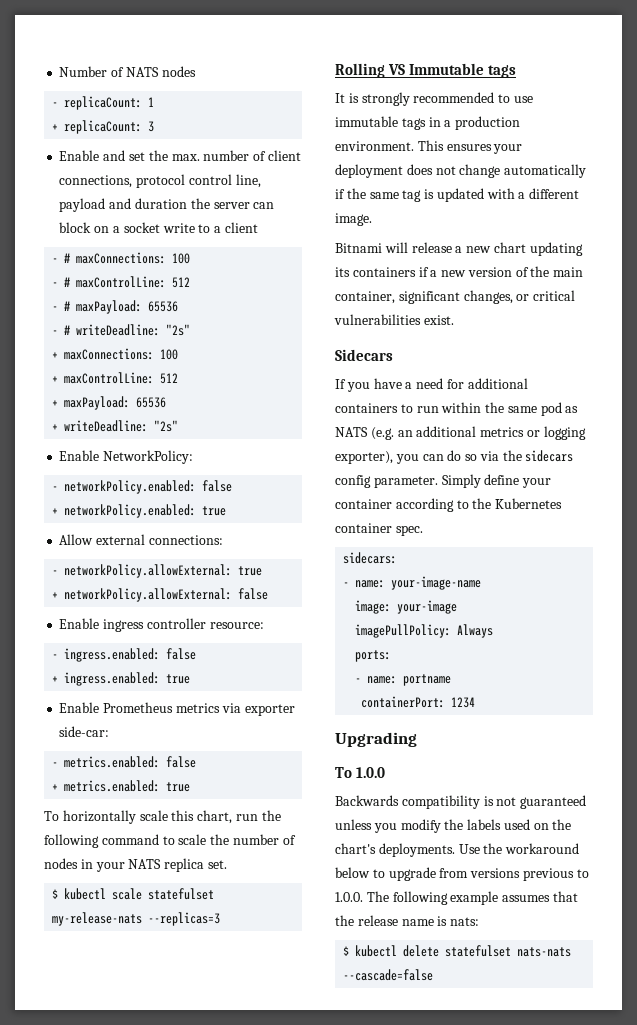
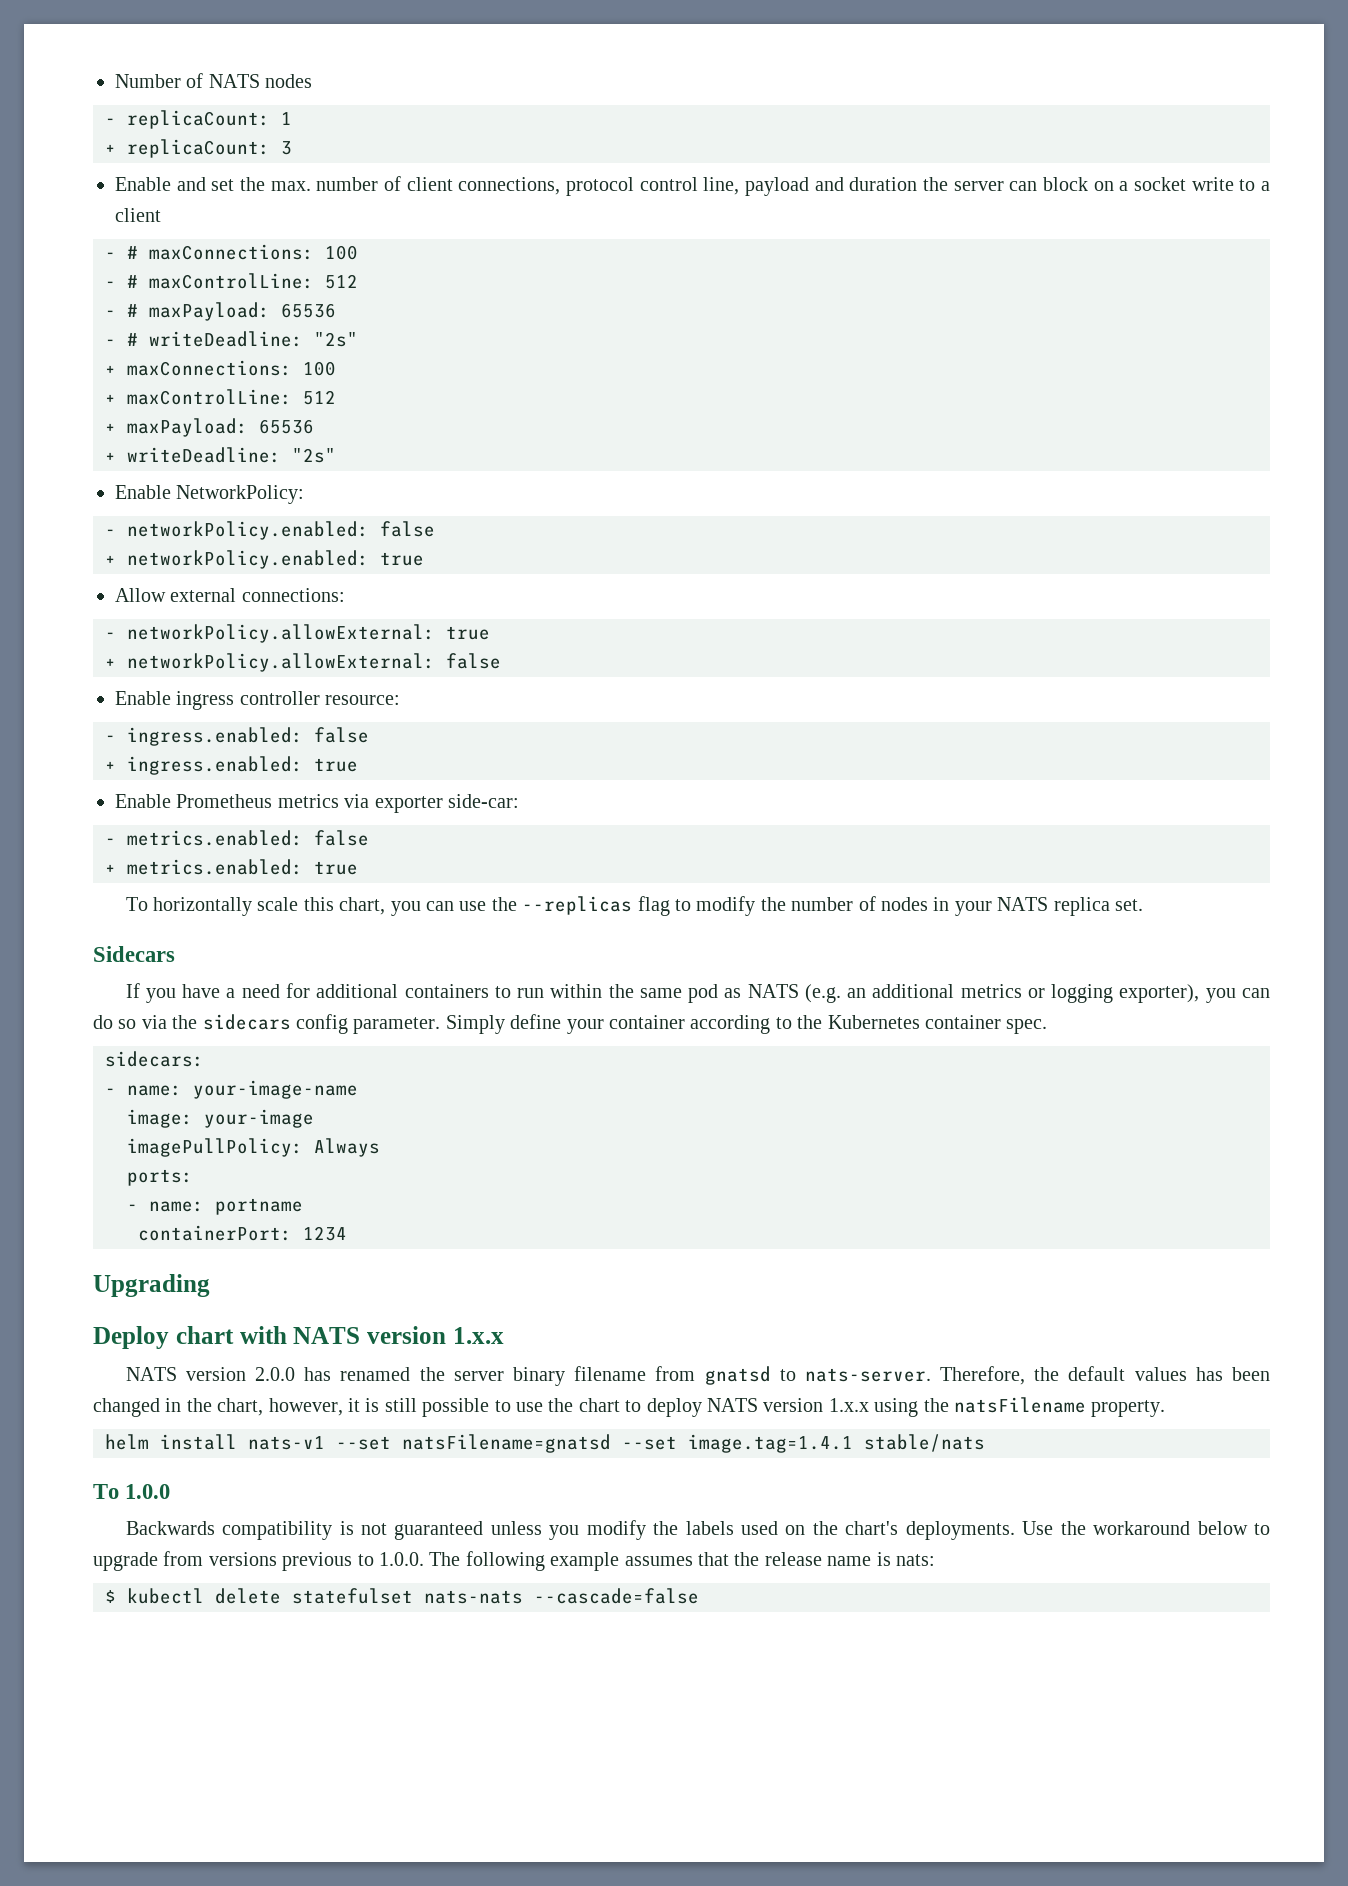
- To horizontally scale this chart, run the following command to scale the number of nodes in your NATS replica set.
+ To horizontally scale this chart, you can use the --replicas flag to modify the number of nodes in your NATS replica set.
- $ kubectl scale statefulset my-release-nats --replicas=3
- Rolling VS Immutable tags
- It is strongly recommended to use immutable tags in a production environment. This ensures your deployment does not change automatically if the same tag is updated with a different image.
- Bitnami will release a new chart updating its containers if a new version of the main container, significant changes, or critical vulnerabilities exist.
+ Deploy chart with NATS version 1.x.x
+ NATS version 2.0.0 has renamed the server binary filename from gnatsd to nats-server. Therefore, the default values has been changed in the chart, however, it is still possible to use the chart to deploy NATS version 1.x.x using the natsFilename property.
+ helm install nats-v1 --set natsFilename=gnatsd --set image.tag=1.4.1 stable/nats

